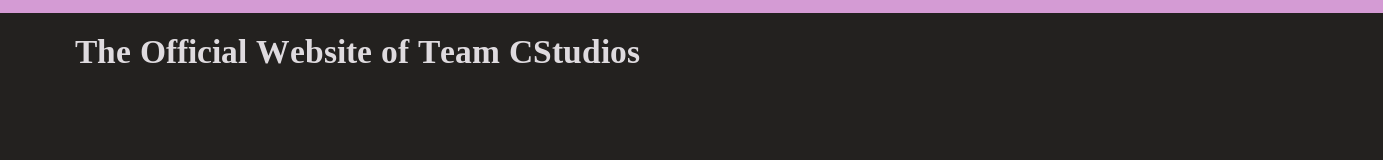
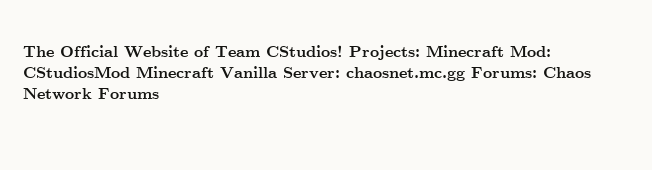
- The Official Website of Team CStudios
+ The Official Website of Team CStudios! Projects: Minecraft Mod: CStudiosMod Minecraft Vanilla Server: chaosnet.mc.gg Forums: Chaos Network Forums

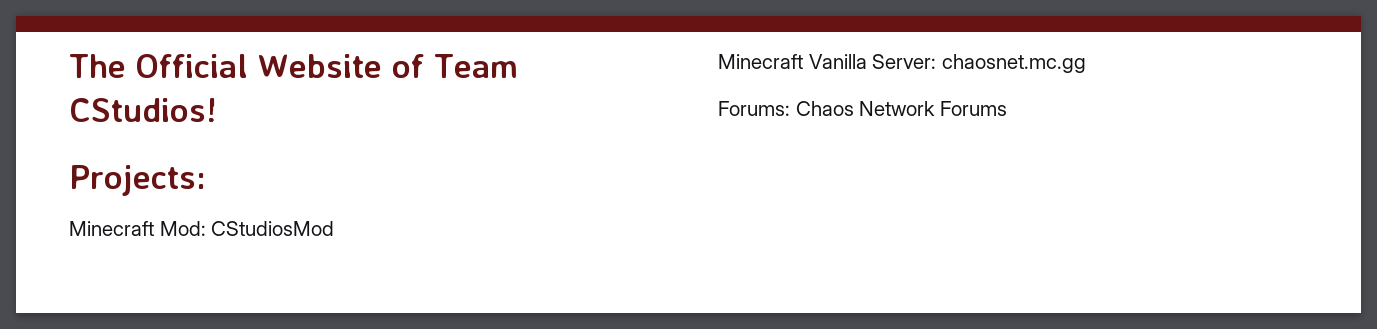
- The Official Website of Team CStudios! Projects: Minecraft Mod: CStudiosMod Minecraft Vanilla Server: chaosnet.mc.gg Forums: Chaos Network Forums
+ The Official Website of Team CStudios!
+ Projects:
+ Minecraft Mod: CStudiosMod
+ Minecraft Vanilla Server: chaosnet.mc.gg
+ Forums: Chaos Network Forums

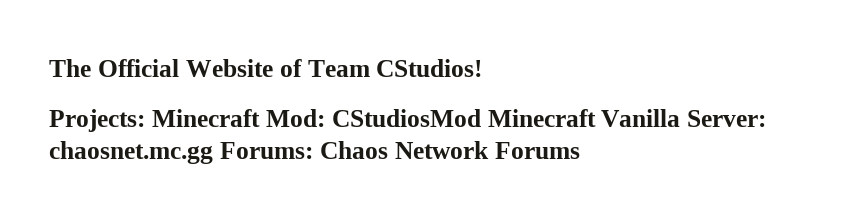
- Projects:
- Minecraft Mod: CStudiosMod
- Minecraft Vanilla Server: chaosnet.mc.gg
- Forums: Chaos Network Forums
+ Projects: Minecraft Mod: CStudiosMod Minecraft Vanilla Server: chaosnet.mc.gg Forums: Chaos Network Forums

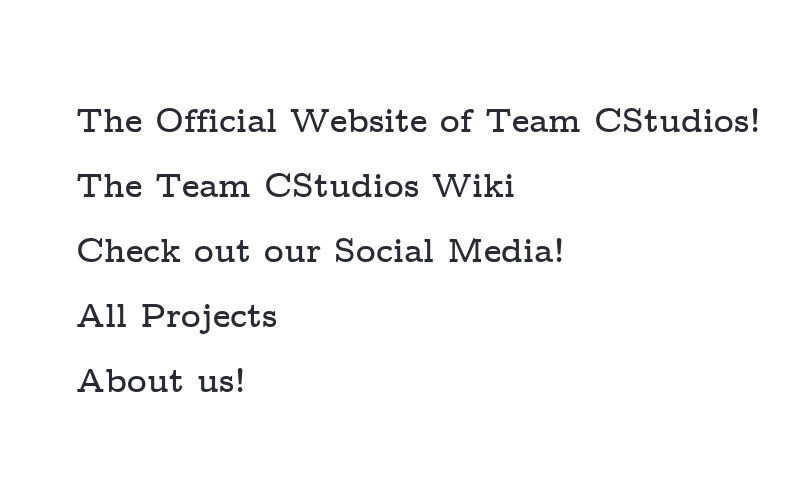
- Projects: Minecraft Mod: CStudiosMod Minecraft Vanilla Server: chaosnet.mc.gg Forums: Chaos Network Forums
+ The Team CStudios Wiki
+ Check out our Social Media!
+ All Projects
+ About us!

